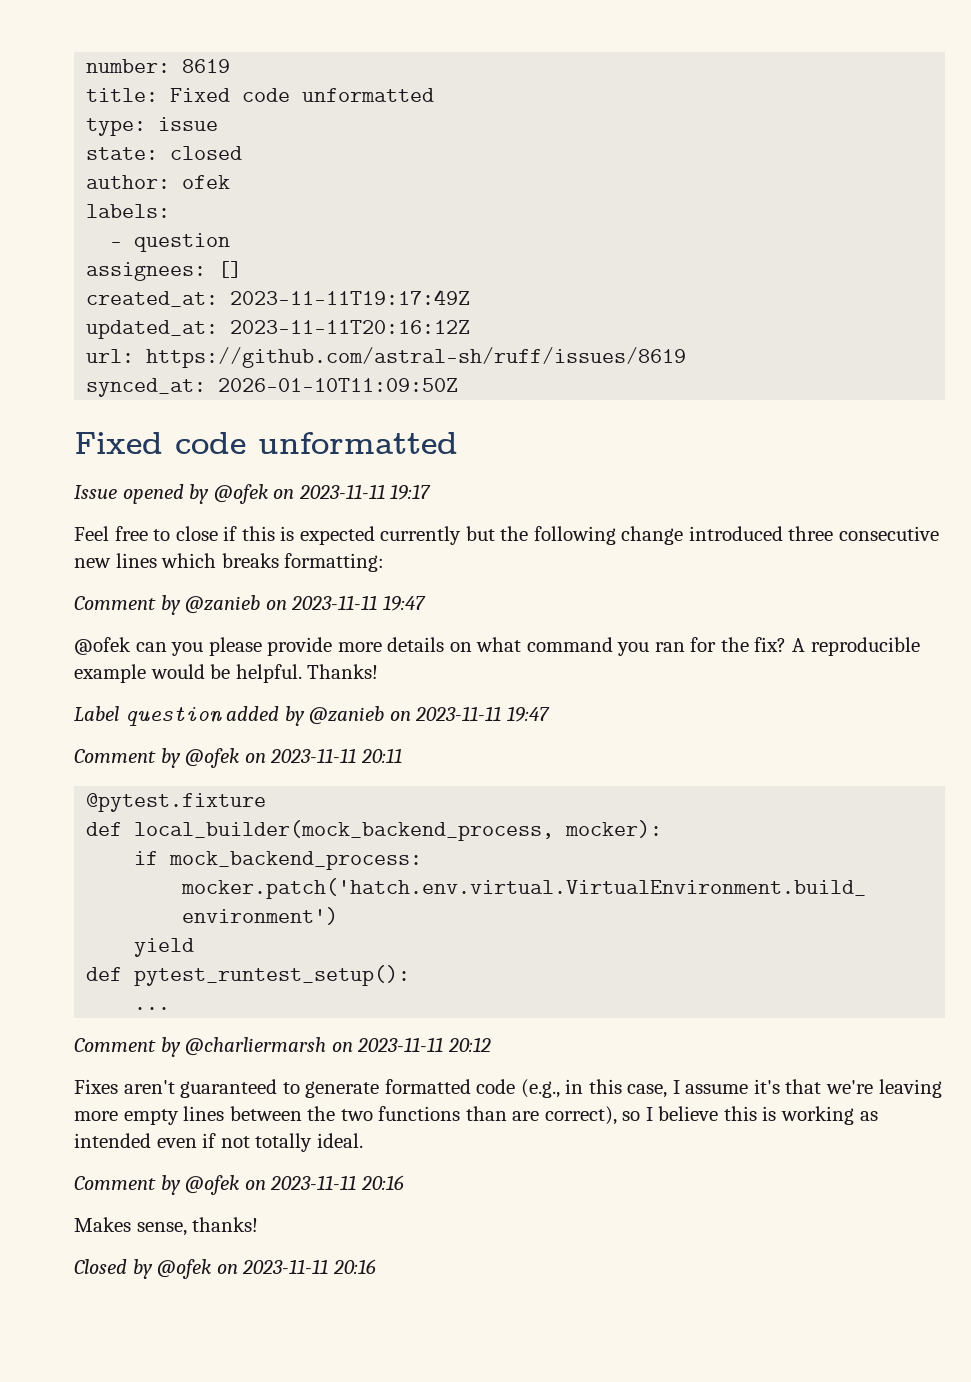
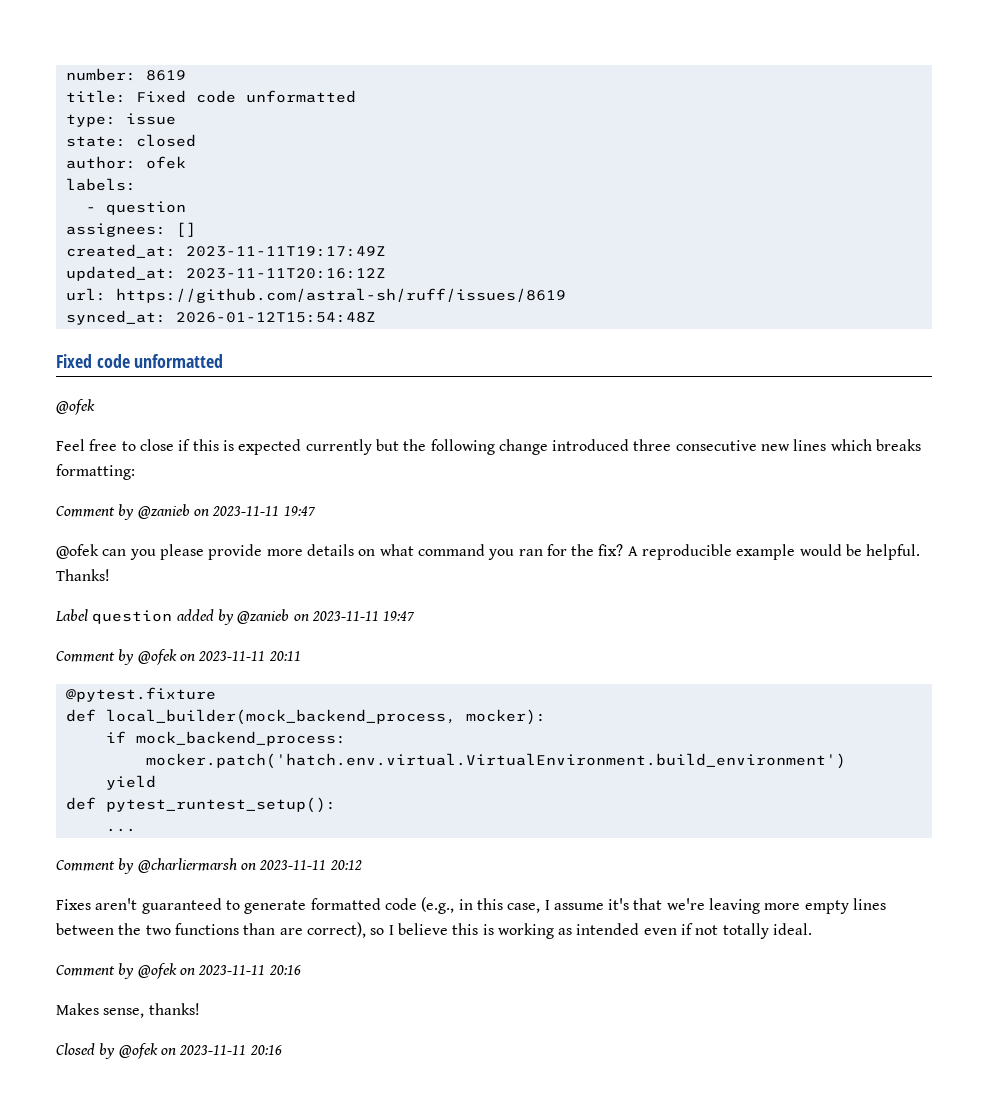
- synced_at: 2026-01-10T11:09:50Z
+ synced_at: 2026-01-12T15:54:48Z
  Fixed code unformatted
- Issue opened by @ofek on 2023-11-11 19:17
+ @ofek

